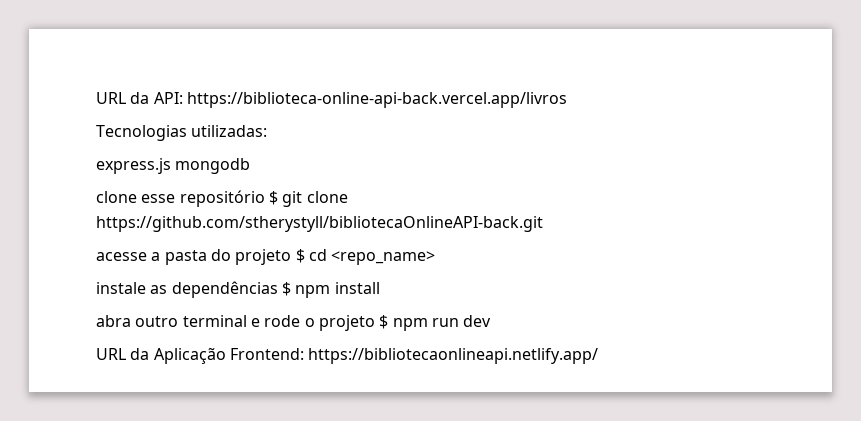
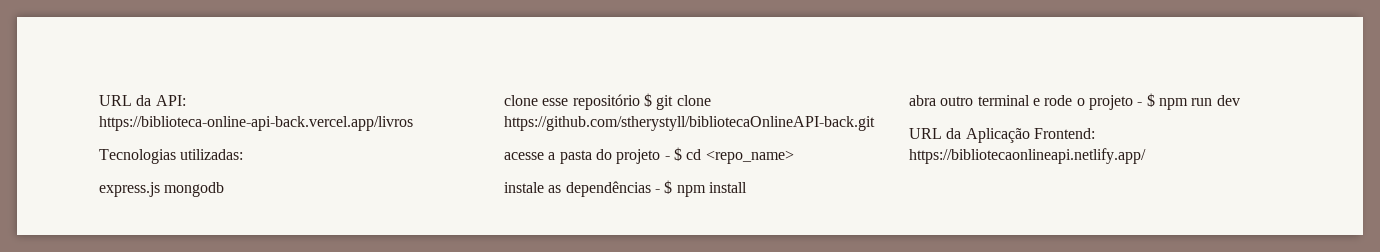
- acesse a pasta do projeto $ cd <repo_name>
+ acesse a pasta do projeto - $ cd <repo_name>
- instale as dependências $ npm install
+ instale as dependências - $ npm install
- abra outro terminal e rode o projeto $ npm run dev
+ abra outro terminal e rode o projeto - $ npm run dev

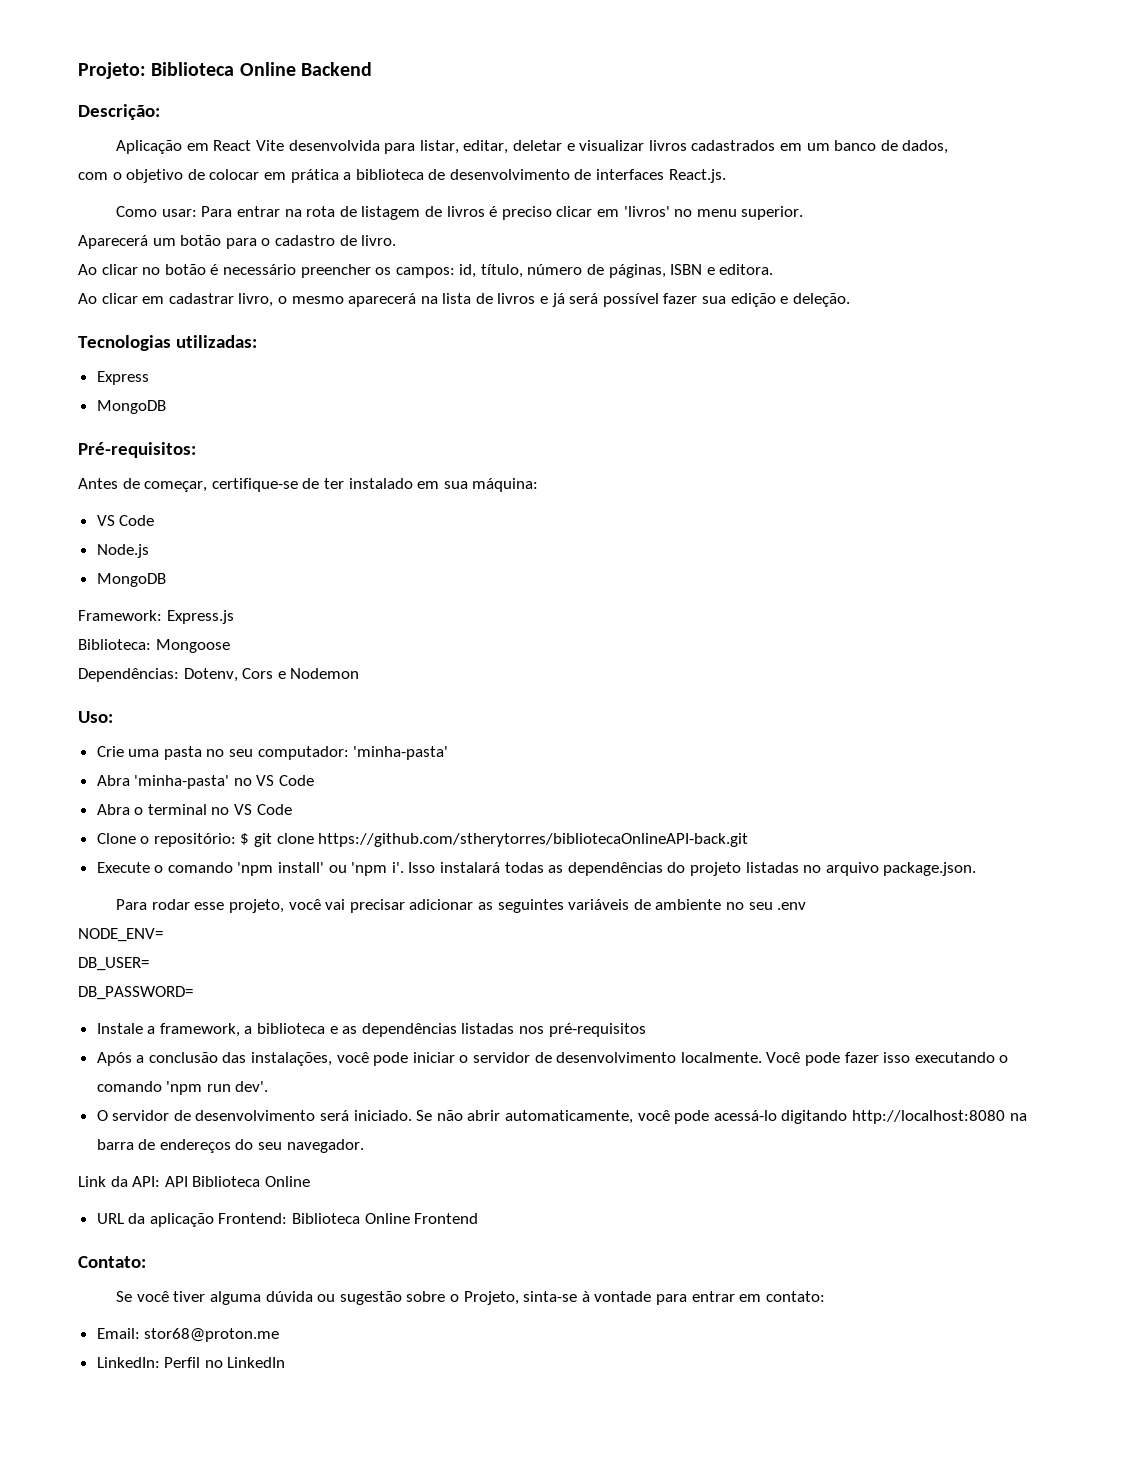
- URL da API: https://biblioteca-online-api-back.vercel.app/livros
+ Projeto: Biblioteca Online Backend
+ Descrição:
+ Aplicação em React Vite desenvolvida para listar, editar, deletar e visualizar livros cadastrados em um banco de dados,
+ com o objetivo de colocar em prática a biblioteca de desenvolvimento de interfaces React.js.
+ Como usar: Para entrar na rota de listagem de livros é preciso clicar em 'livros' no menu superior.
+ Aparecerá um botão para o cadastro de livro.
+ Ao clicar no botão é necessário preencher os campos: id, título, número de páginas, ISBN e editora.
+ Ao clicar em cadastrar livro, o mesmo aparecerá na lista de livros e já será possível fazer sua edição e deleção.
  Tecnologias utilizadas:
- express.js mongodb
- clone esse repositório $ git clone https://github.com/stherystyll/bibliotecaOnlineAPI-back.git
- acesse a pasta do projeto - $ cd <repo_name>
- instale as dependências - $ npm install
- abra outro terminal e rode o projeto - $ npm run dev
- URL da Aplicação Frontend: https://bibliotecaonlineapi.netlify.app/
+ Express
+ MongoDB
+ Pré-requisitos:
+ Antes de começar, certifique-se de ter instalado em sua máquina:
+ VS Code
+ Node.js
+ MongoDB
+ Framework: Express.js
+ Biblioteca: Mongoose
+ Dependências: Dotenv, Cors e Nodemon
+ Uso:
+ Crie uma pasta no seu computador: 'minha-pasta'
+ Abra 'minha-pasta' no VS Code
+ Abra o terminal no VS Code
+ Clone o repositório: $ git clone https://github.com/stherytorres/bibliotecaOnlineAPI-back.git
+ Execute o comando 'npm install' ou 'npm i'. Isso instalará todas as dependências do projeto listadas no arquivo package.json.
+ Para rodar esse projeto, você vai precisar adicionar as seguintes variáveis de ambiente no seu .env
+ NODE_ENV=
+ DB_USER=
+ DB_PASSWORD=
+ Instale a framework, a biblioteca e as dependências listadas nos pré-requisitos
+ Após a conclusão das instalações, você pode iniciar o servidor de desenvolvimento localmente. Você pode fazer isso executando o comando 'npm run dev'.
+ O servidor de desenvolvimento será iniciado. Se não abrir automaticamente, você pode acessá-lo digitando http://localhost:8080 na barra de endereços do seu navegador.
+ Link da API: API Biblioteca Online
+ URL da aplicação Frontend: Biblioteca Online Frontend
+ Contato:
+ Se você tiver alguma dúvida ou sugestão sobre o Projeto, sinta-se à vontade para entrar em contato:
+ Email: stor68@proton.me
+ LinkedIn: Perfil no LinkedIn

